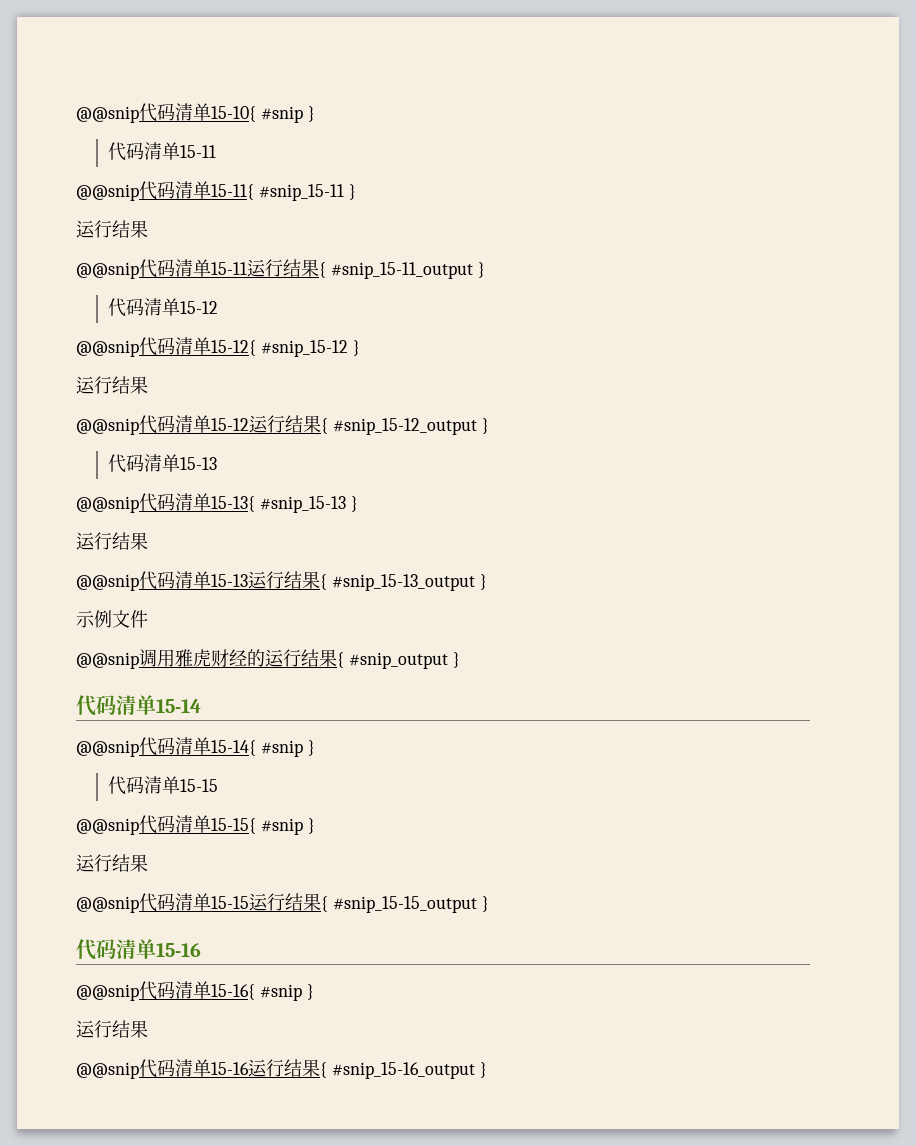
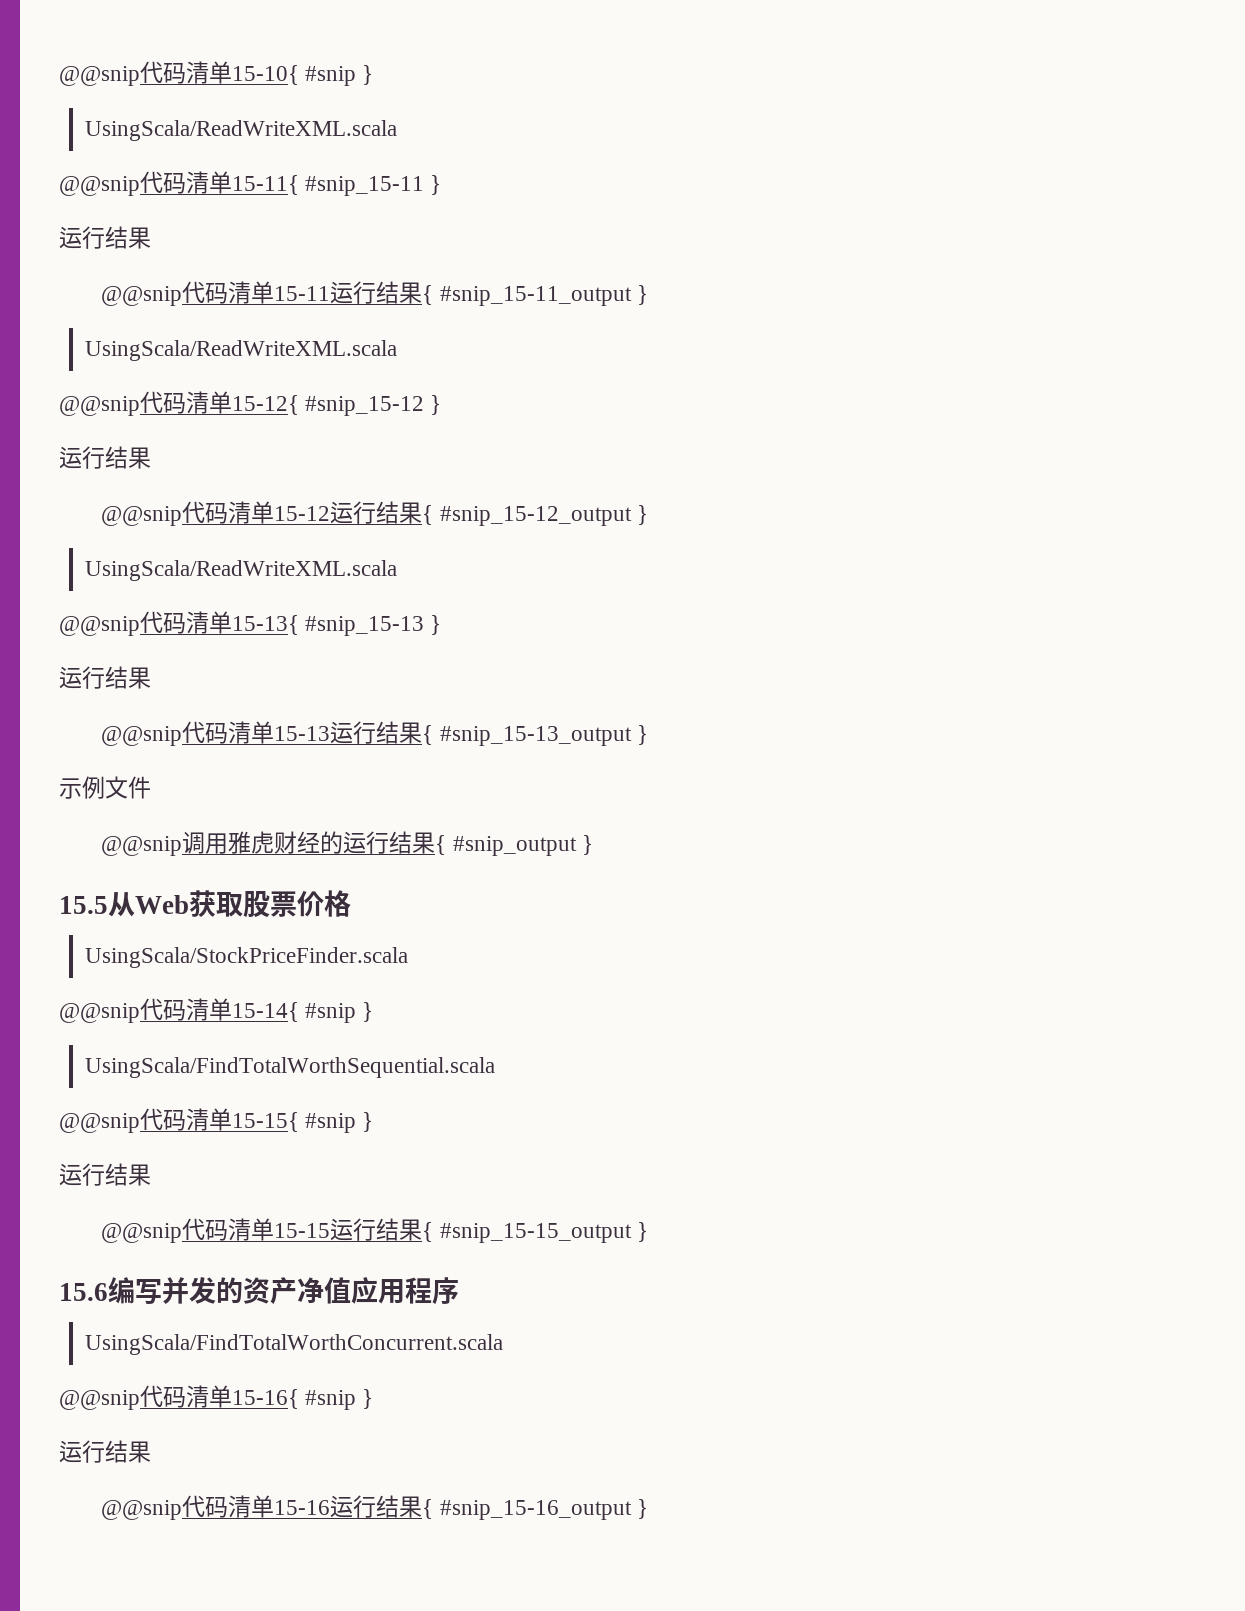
  @@snip代码清单15-10{ #snip }
- 代码清单15-11
+ UsingScala/ReadWriteXML.scala
  @@snip代码清单15-11运行结果{ #snip_15-11_output }
- 代码清单15-12
+ UsingScala/ReadWriteXML.scala
  @@snip代码清单15-12运行结果{ #snip_15-12_output }
- 代码清单15-13
+ UsingScala/ReadWriteXML.scala
- 代码清单15-14
+ 15.5从Web获取股票价格
+ UsingScala/StockPriceFinder.scala
  @@snip代码清单15-14{ #snip }
- 代码清单15-15
+ UsingScala/FindTotalWorthSequential.scala
  @@snip代码清单15-15运行结果{ #snip_15-15_output }
- 代码清单15-16
+ 15.6编写并发的资产净值应用程序
+ UsingScala/FindTotalWorthConcurrent.scala

